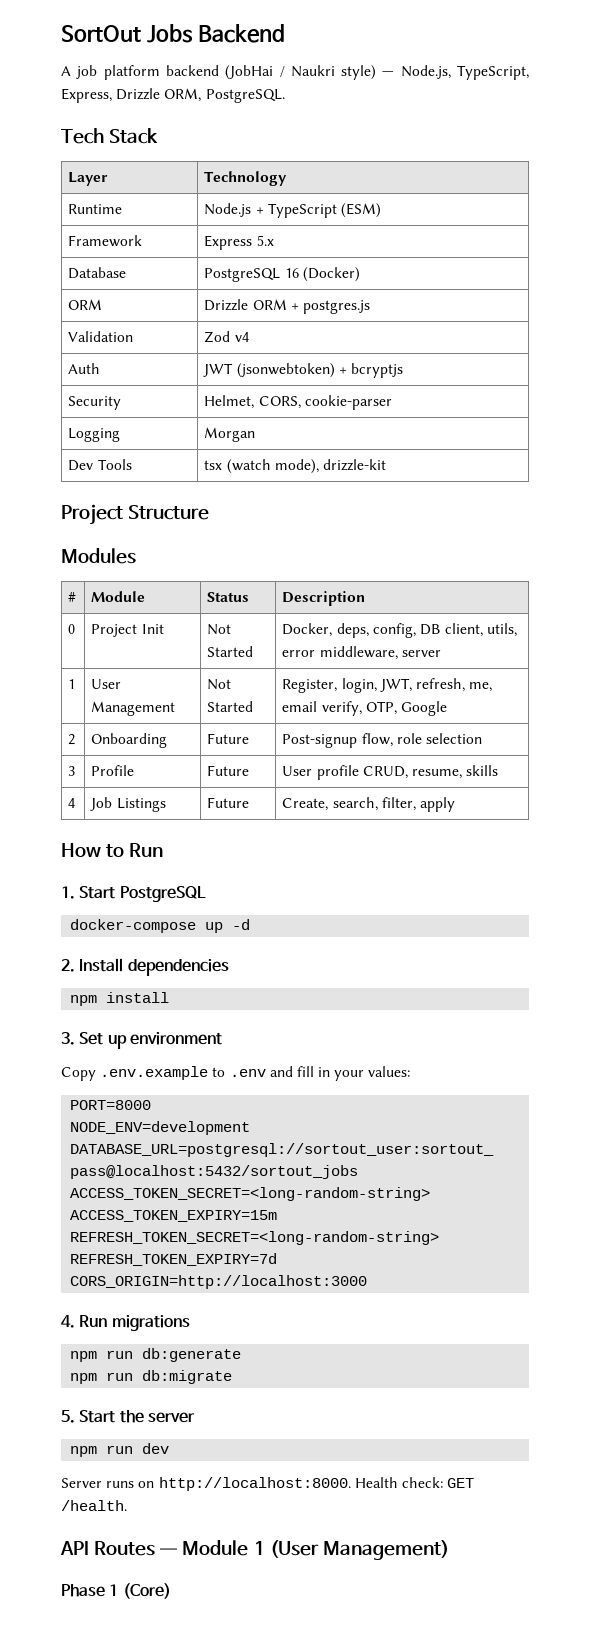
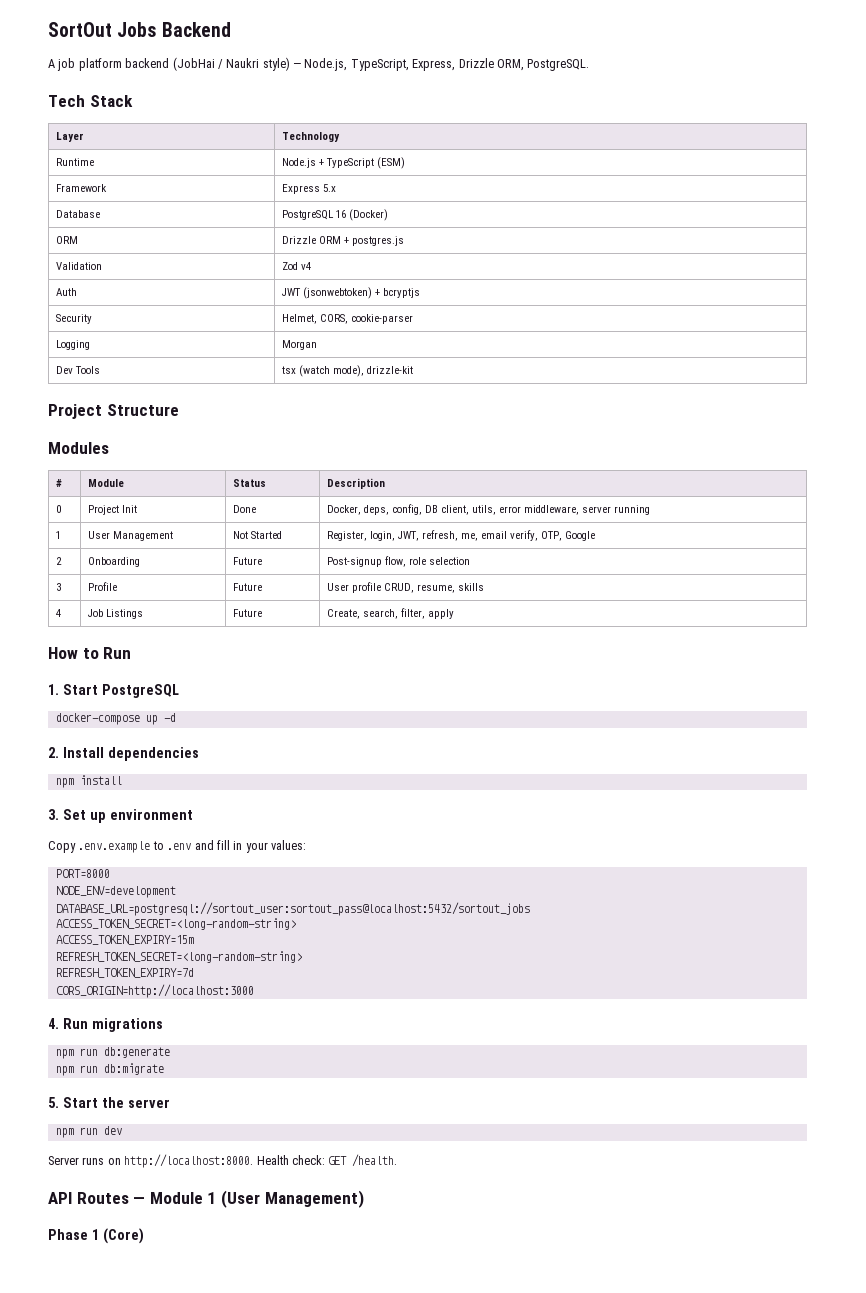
- 0 | Project Init | Not Started | Docker, deps, config, DB client, utils, error middleware, server
+ 0 | Project Init | Done | Docker, deps, config, DB client, utils, error middleware, server running

